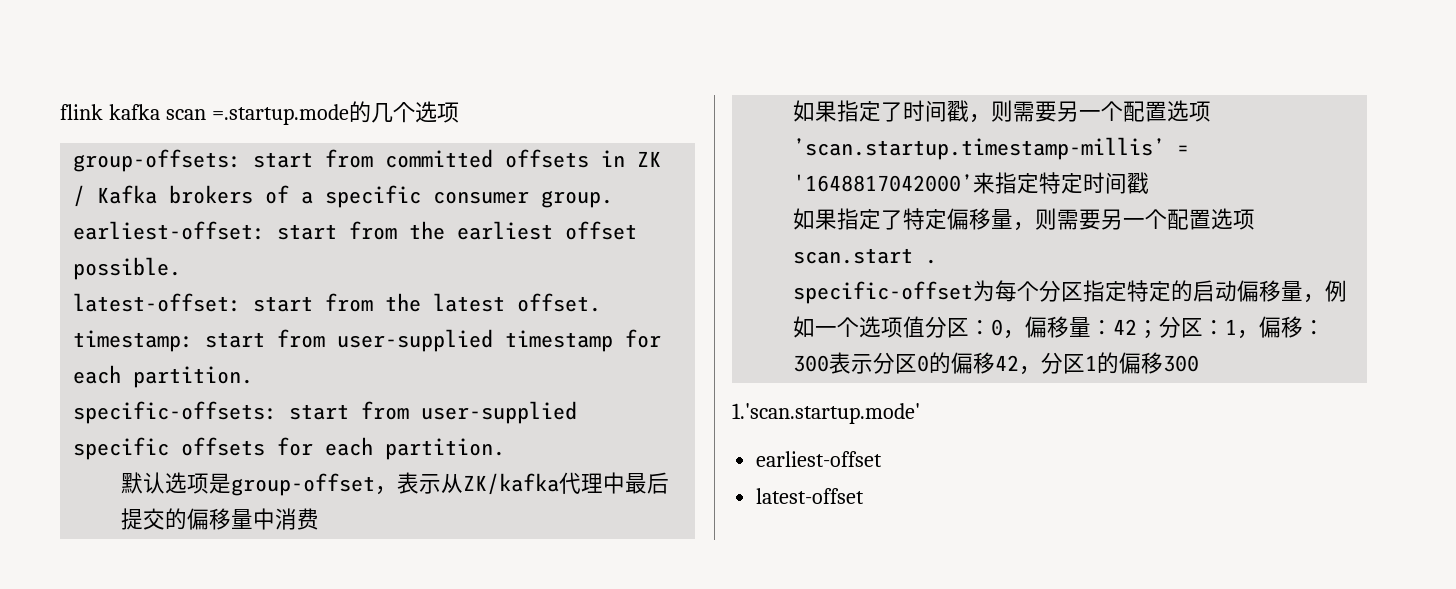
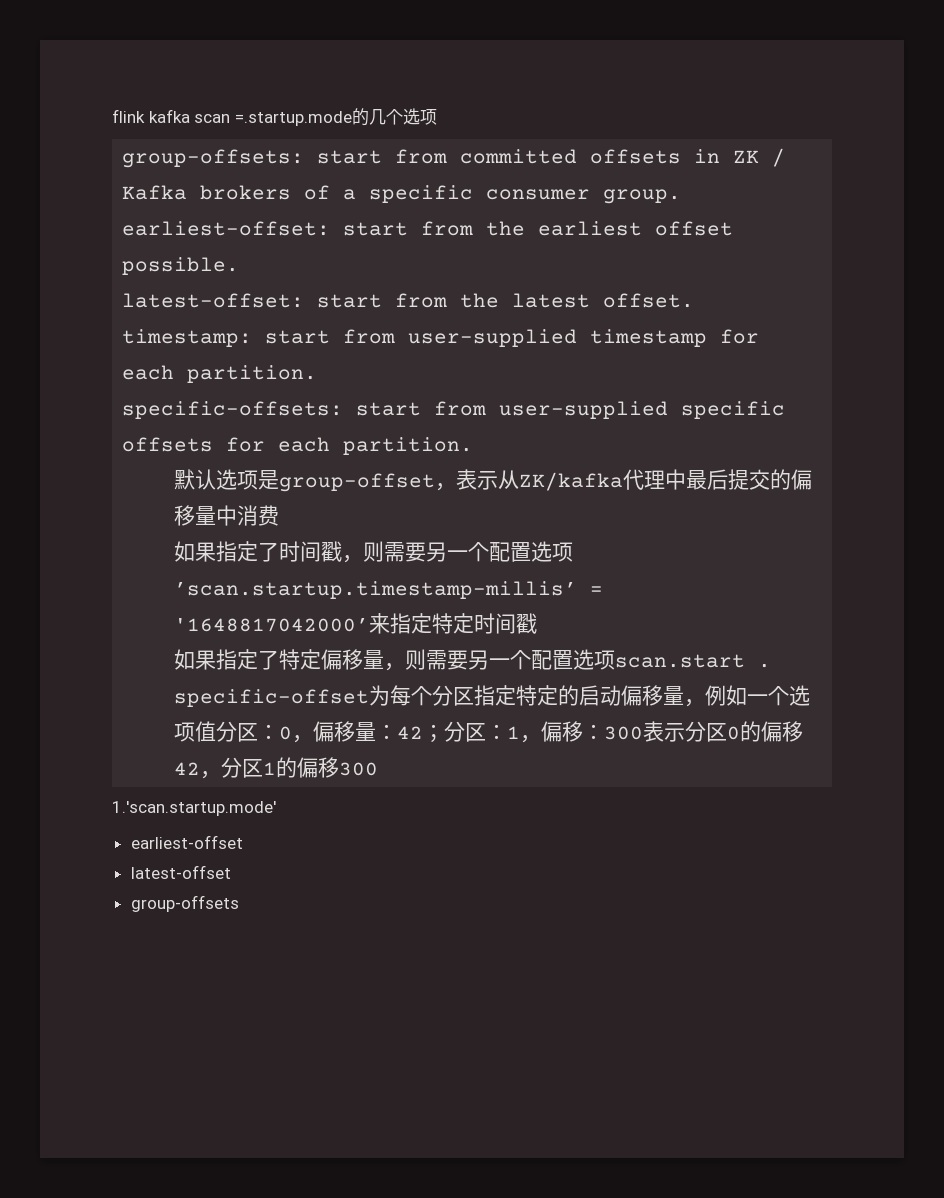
+ group-offsets

